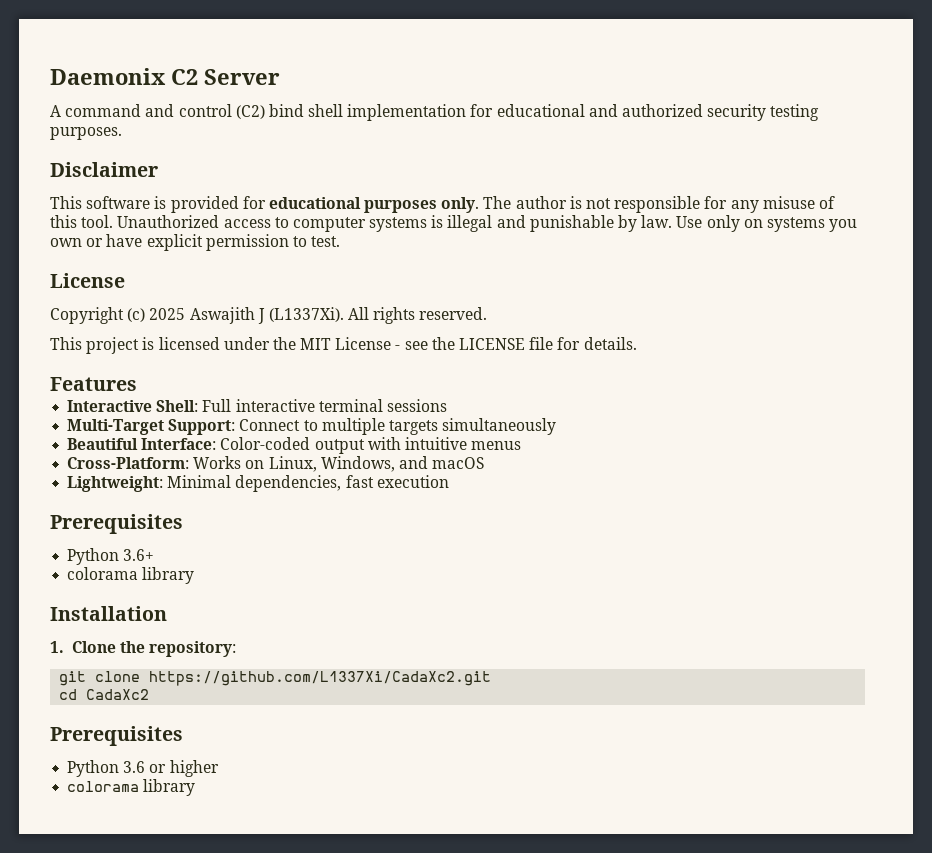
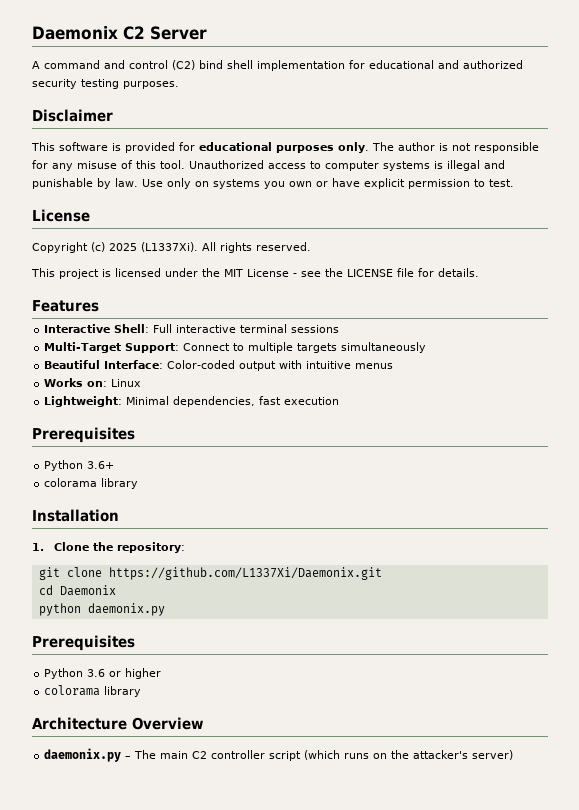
- Copyright (c) 2025 Aswajith J (L1337Xi).
+ Copyright (c) 2025 (L1337Xi).
- Cross-Platform: Works on Linux, Windows, and macOS
+ Works on: Linux
- git clone https://github.com/L1337Xi/CadaXc2.git
+ git clone https://github.com/L1337Xi/Daemonix.git
- cd CadaXc2
+ cd Daemonix
+ python daemonix.py
+ Architecture Overview
+ daemonix.py – The main C2 controller script (which runs on the attacker's server)

